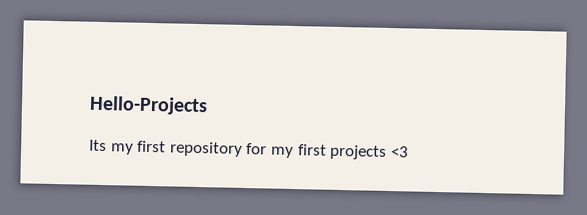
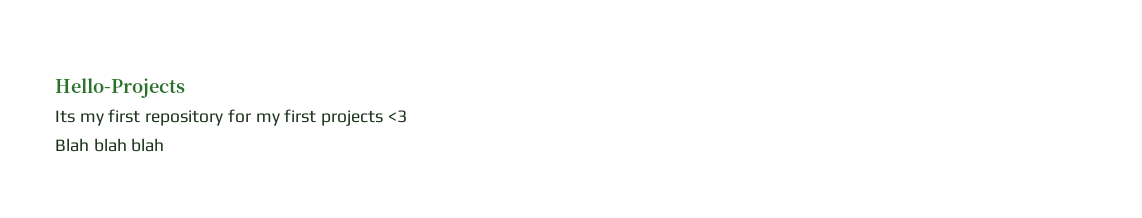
+ Blah blah blah

